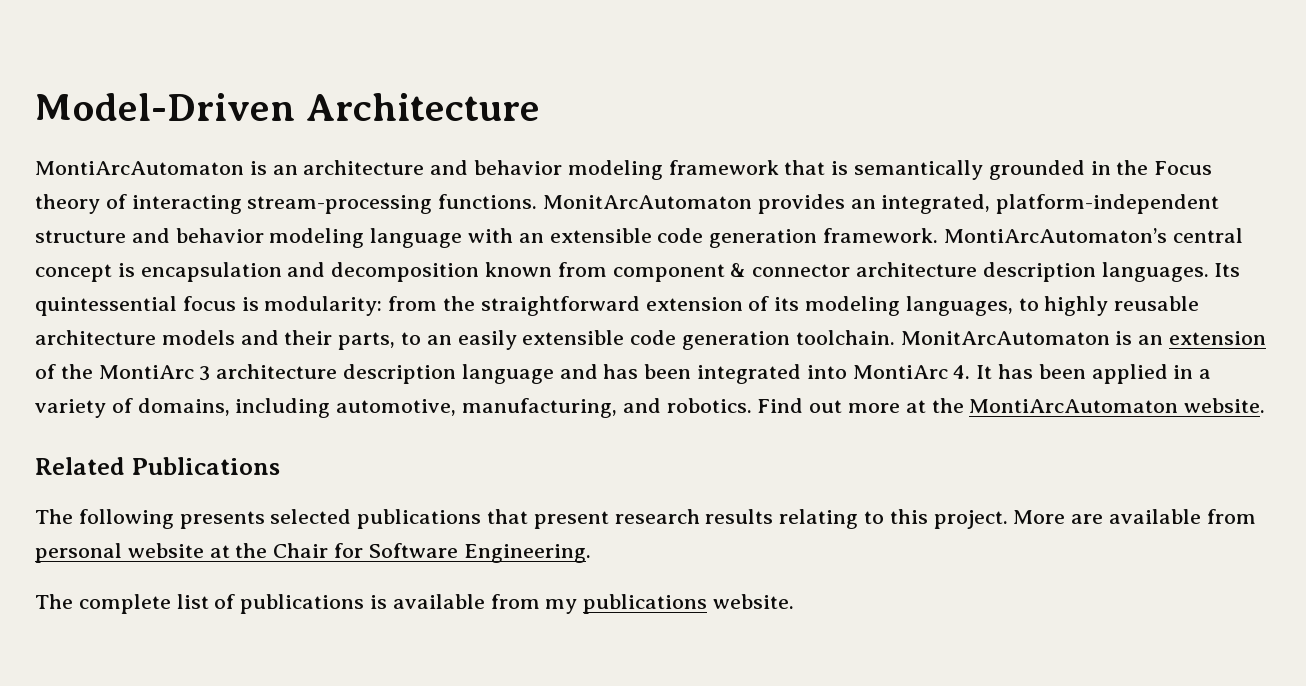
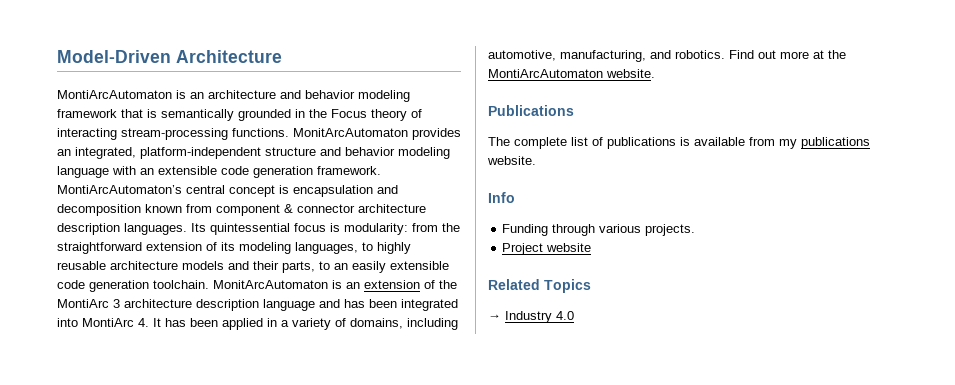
- Related Publications
+ Publications
- The following presents selected publications that present research results relating to this project. More are available from personal website at the Chair for Software Engineering.
+ Info
+ Funding through various projects.
+ Project website
+ Related Topics
+ → Industry 4.0

